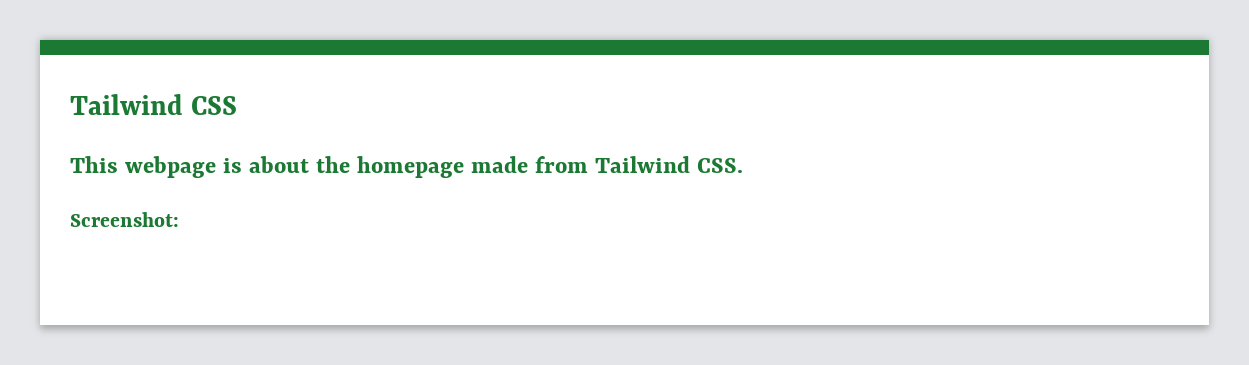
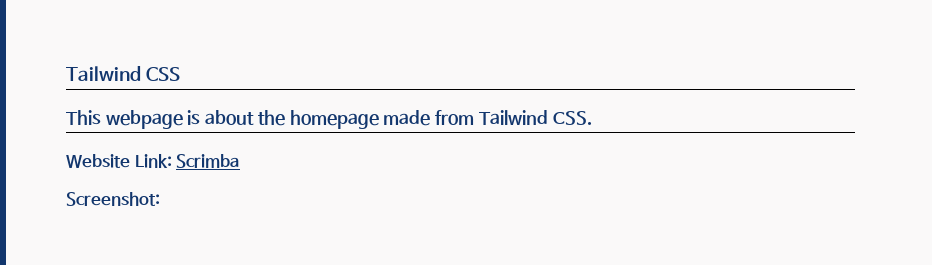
+ Website Link: Scrimba

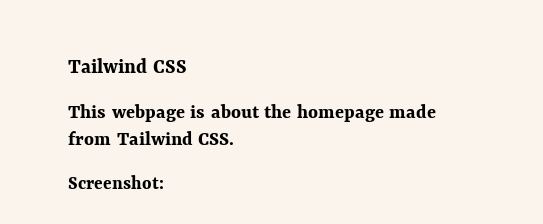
- Website Link: Scrimba

